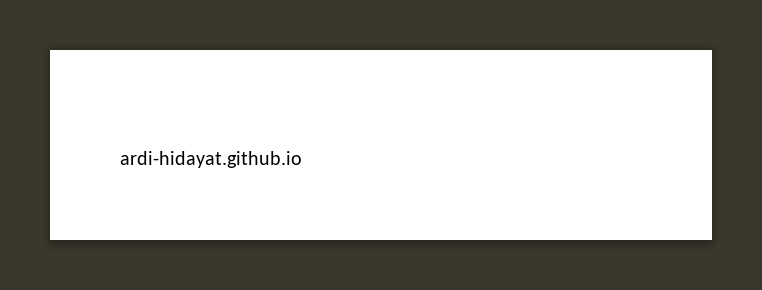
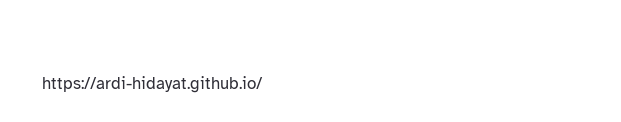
- ardi-hidayat.github.io
+ https://ardi-hidayat.github.io/

